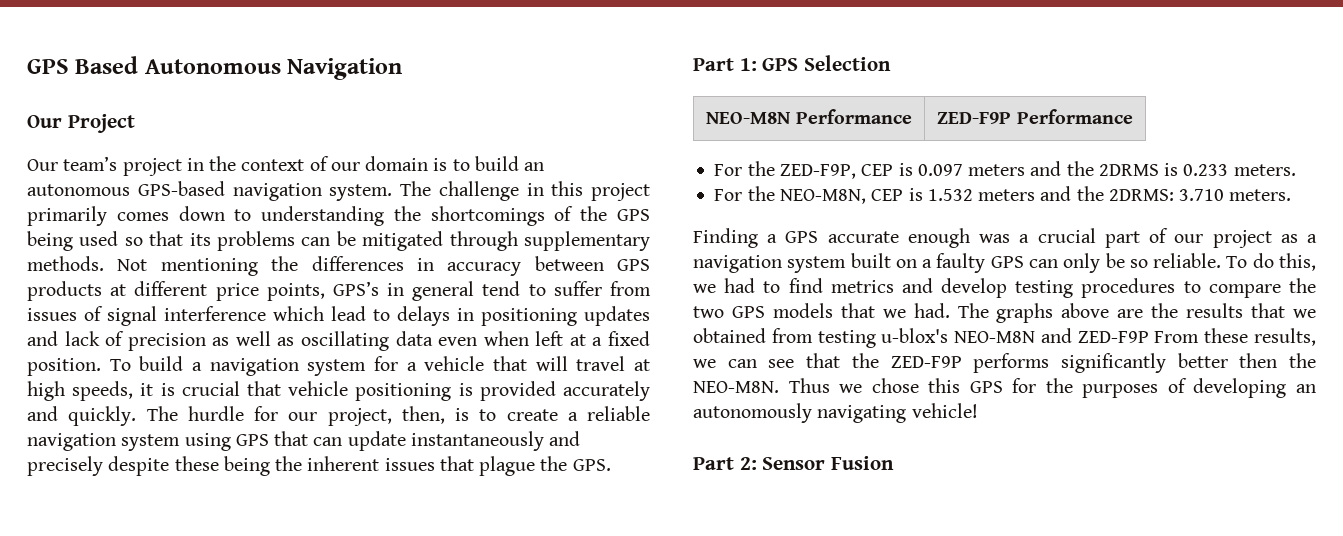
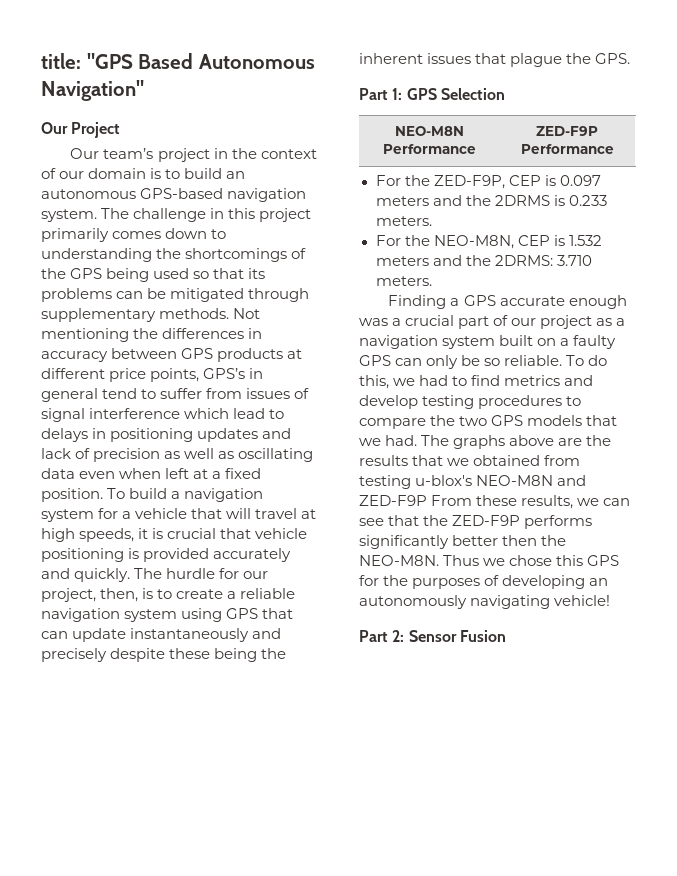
- GPS Based Autonomous Navigation
+ title: "GPS Based Autonomous Navigation"

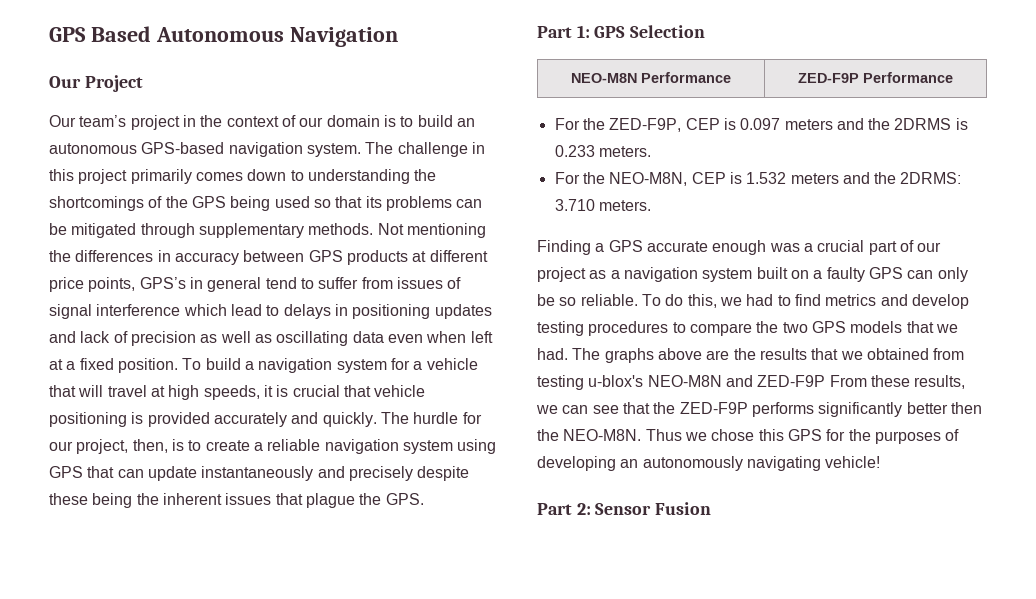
- title: "GPS Based Autonomous Navigation"
+ GPS Based Autonomous Navigation

